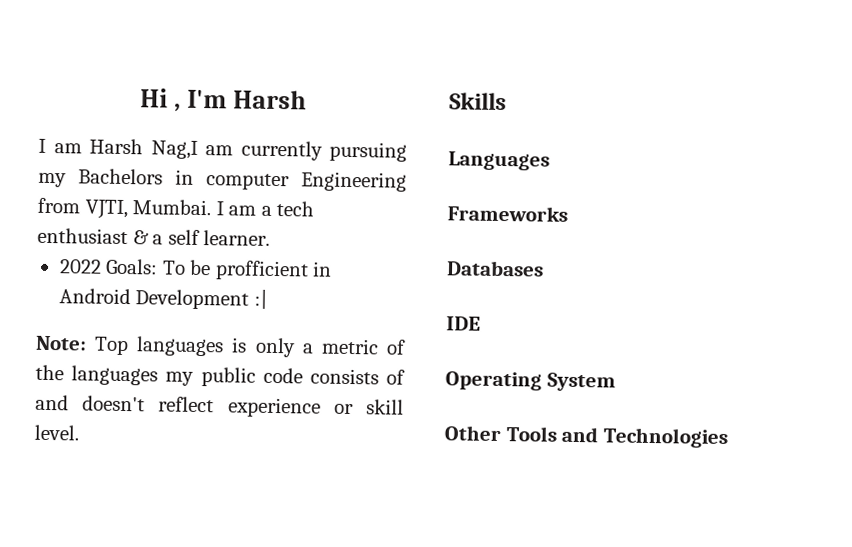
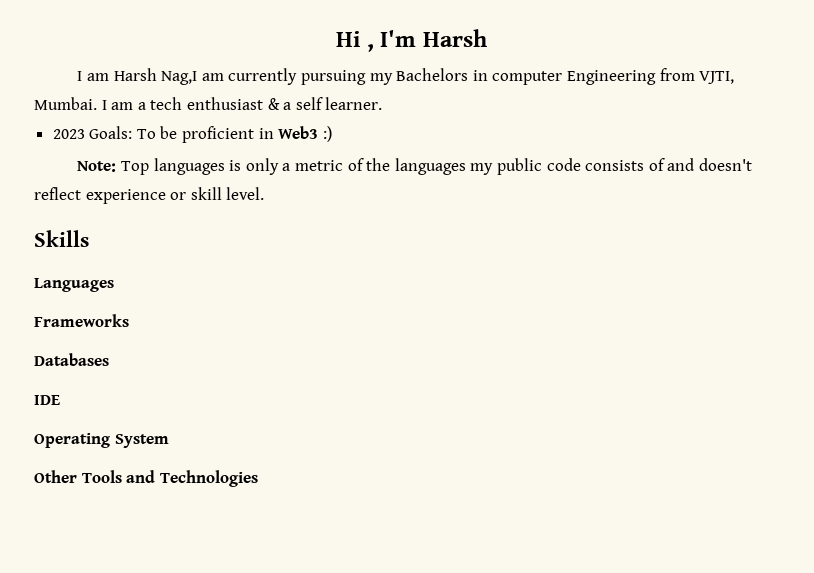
- 2022 Goals: To be profficient in Android Development :|
+ 2023 Goals: To be proficient in Web3 :)

